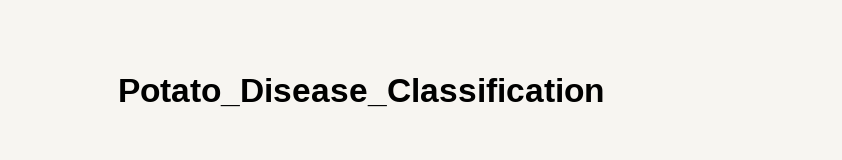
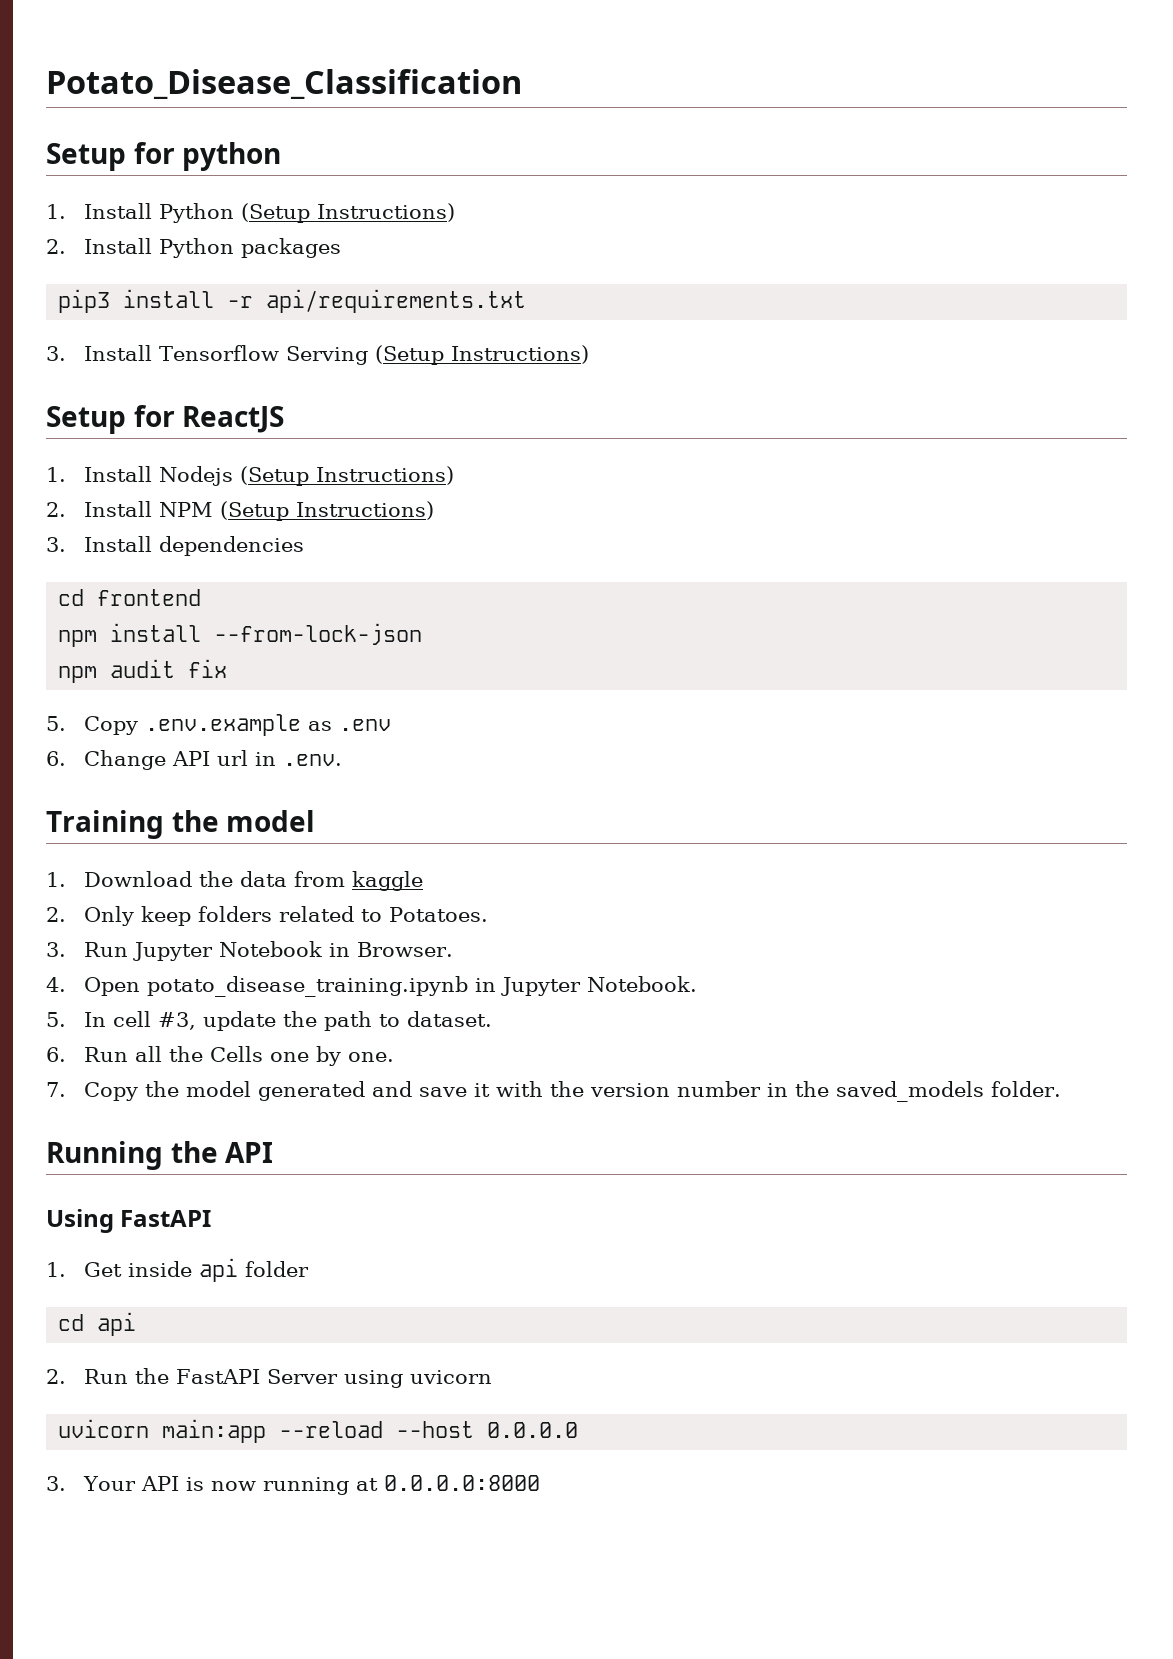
+ Setup for python
+ 1. Install Python (Setup Instructions)
+ 2. Install Python packages
+ pip3 install -r api/requirements.txt
+ 3. Install Tensorflow Serving (Setup Instructions)
+ Setup for ReactJS
+ 1. Install Nodejs (Setup Instructions)
+ 2. Install NPM (Setup Instructions)
+ 3. Install dependencies
+ cd frontend
+ npm install --from-lock-json
+ npm audit fix
+ 5. Copy .env.example as .env
+ 6. Change API url in .env.
+ Training the model
+ 1. Download the data from kaggle
+ 2. Only keep folders related to Potatoes.
+ 3. Run Jupyter Notebook in Browser.
+ 4. Open potato_disease_training.ipynb in Jupyter Notebook.
+ 5. In cell #3, update the path to dataset.
+ 6. Run all the Cells one by one.
+ 7. Copy the model generated and save it with the version number in the saved_models folder.
+ Running the API
+ Using FastAPI
+ 1. Get inside api folder
+ cd api
+ 2. Run the FastAPI Server using uvicorn
+ uvicorn main:app --reload --host 0.0.0.0
+ 3. Your API is now running at 0.0.0.0:8000

